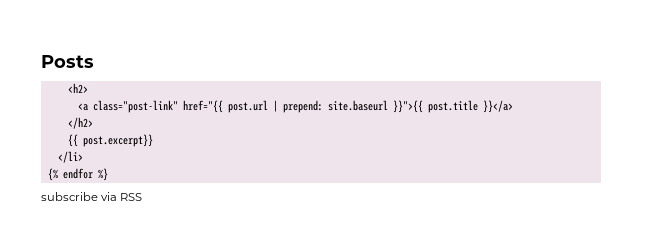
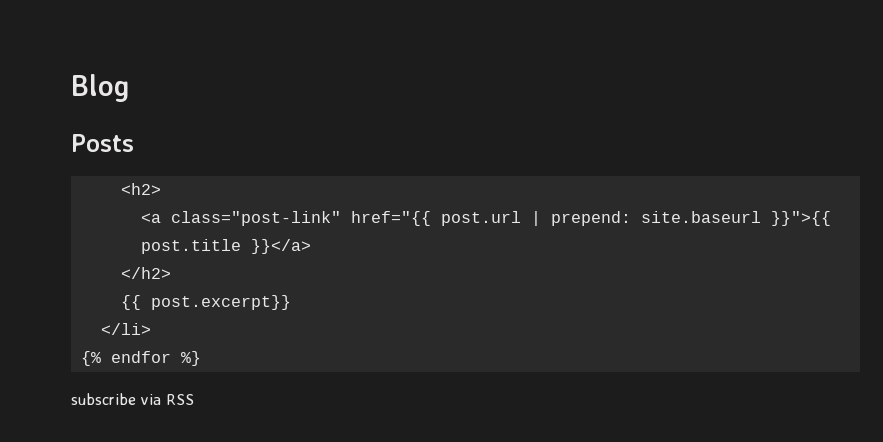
+ Blog

